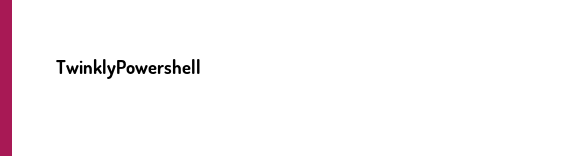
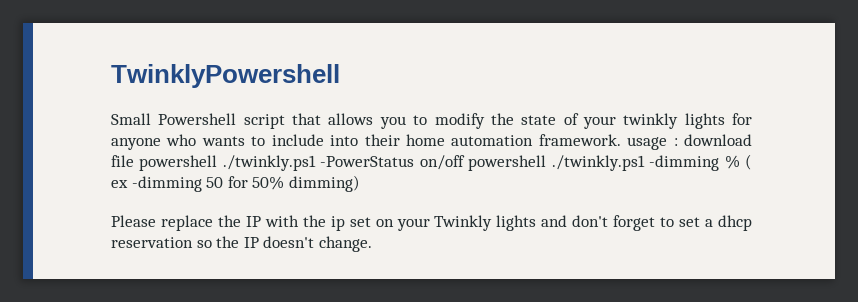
+ Small Powershell script that allows you to modify the state of your twinkly lights for anyone who wants to include into their home automation framework. usage : download file powershell ./twinkly.ps1 -PowerStatus on/off powershell ./twinkly.ps1 -dimming % ( ex -dimming 50 for 50% dimming)
+ Please replace the IP with the ip set on your Twinkly lights and don't forget to set a dhcp reservation so the IP doesn't change.

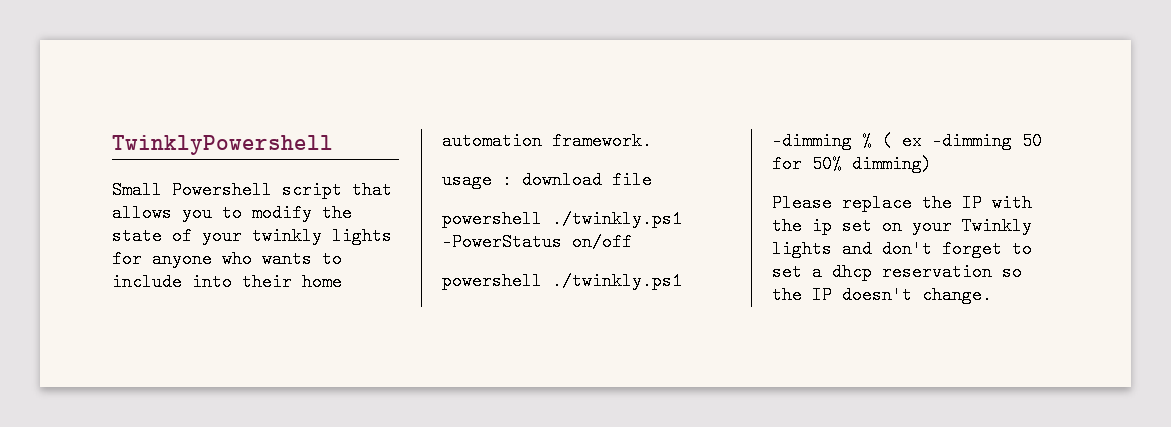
- Small Powershell script that allows you to modify the state of your twinkly lights for anyone who wants to include into their home automation framework. usage : download file powershell ./twinkly.ps1 -PowerStatus on/off powershell ./twinkly.ps1 -dimming % ( ex -dimming 50 for 50% dimming)
+ Small Powershell script that allows you to modify the state of your twinkly lights for anyone who wants to include into their home automation framework.
+ usage : download file
+ powershell ./twinkly.ps1 -PowerStatus on/off
+ powershell ./twinkly.ps1 -dimming % ( ex -dimming 50 for 50% dimming)

